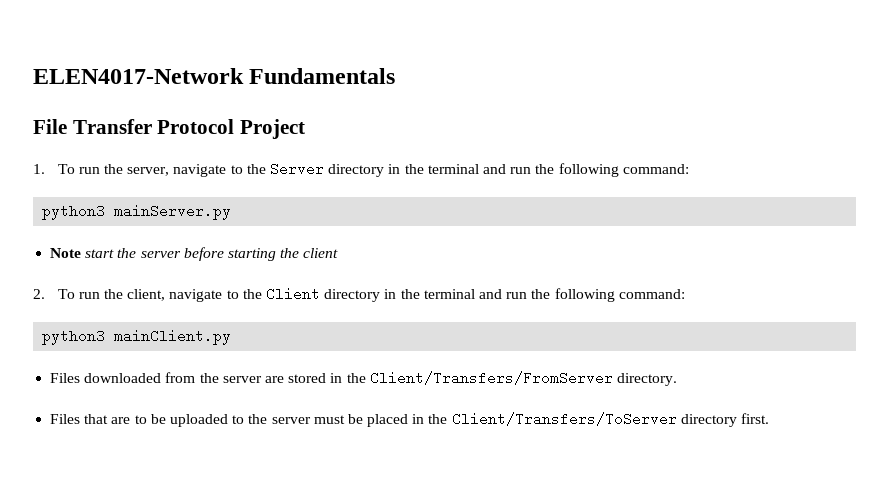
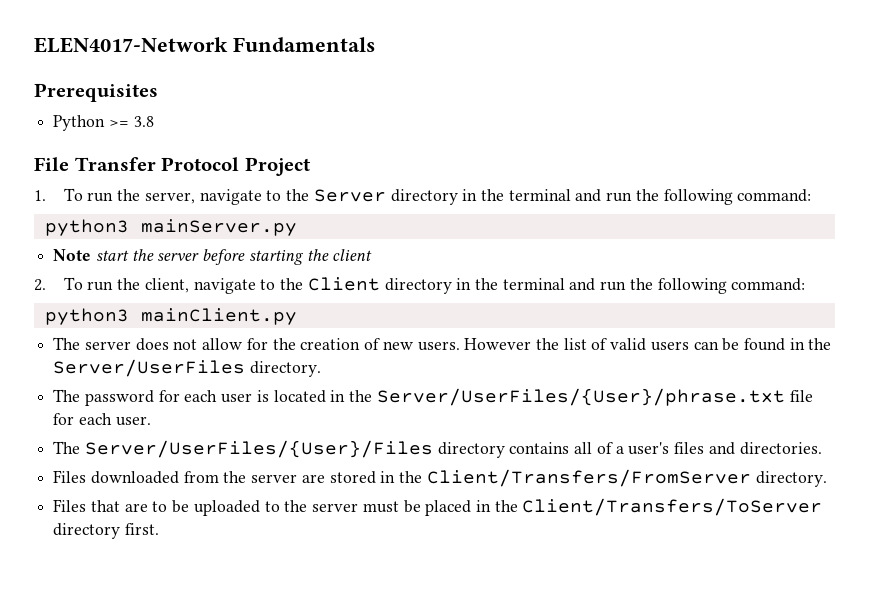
+ Prerequisites
+ Python >= 3.8
+ The server does not allow for the creation of new users. However the list of valid users can be found in the Server/UserFiles directory.
+ The password for each user is located in the Server/UserFiles/{User}/phrase.txt file for each user.
+ The Server/UserFiles/{User}/Files directory contains all of a user's files and directories.

